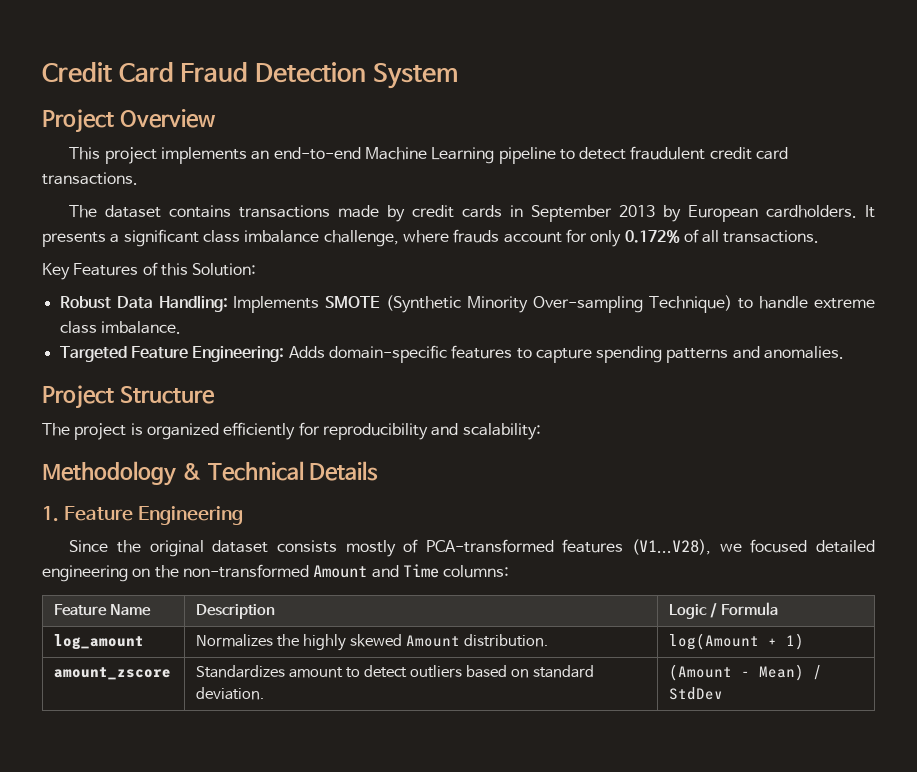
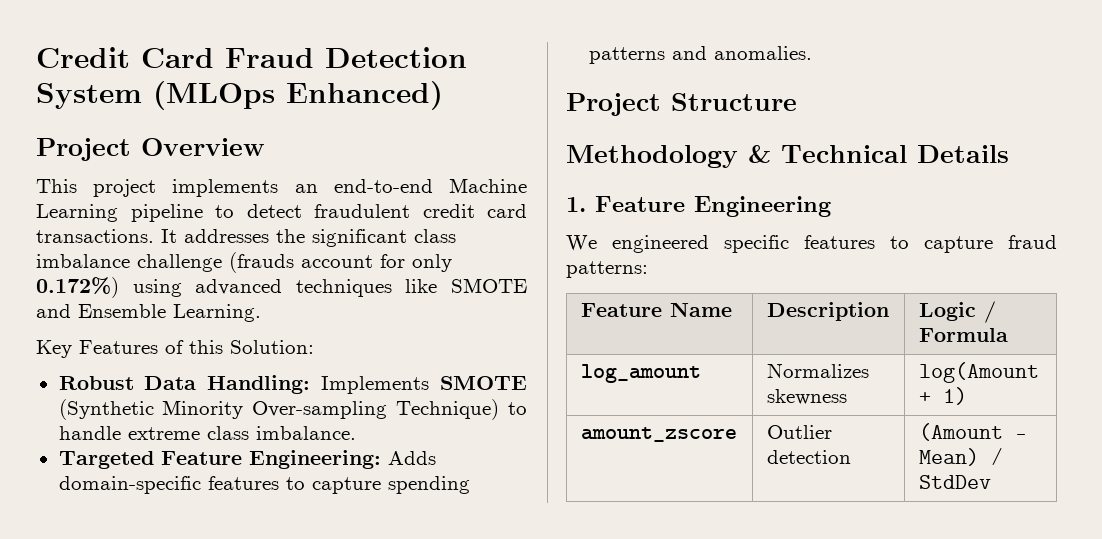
- Credit Card Fraud Detection System
+ Credit Card Fraud Detection System (MLOps Enhanced)
- This project implements an end-to-end Machine Learning pipeline to detect fraudulent credit card transactions.
- The dataset contains transactions made by credit cards in September 2013 by European cardholders. It presents a significant class imbalance challenge, where frauds account for only 0.172% of all transactions.
+ This project implements an end-to-end Machine Learning pipeline to detect fraudulent credit card transactions. It addresses the significant class imbalance challenge (frauds account for only 0.172%) using advanced techniques like SMOTE and Ensemble Learning.
- The project is organized efficiently for reproducibility and scalability:
- Since the original dataset consists mostly of PCA-transformed features (V1...V28), we focused detailed engineering on the non-transformed Amount and Time columns:
+ We engineered specific features to capture fraud patterns:
- log_amount | Normalizes the highly skewed Amount distribution. | log(Amount + 1)
+ log_amount | Normalizes skewness | log(Amount + 1)
- amount_zscore | Standardizes amount to detect outliers based on standard deviation. | (Amount - Mean) / StdDev
+ amount_zscore | Outlier detection | (Amount - Mean) / StdDev

